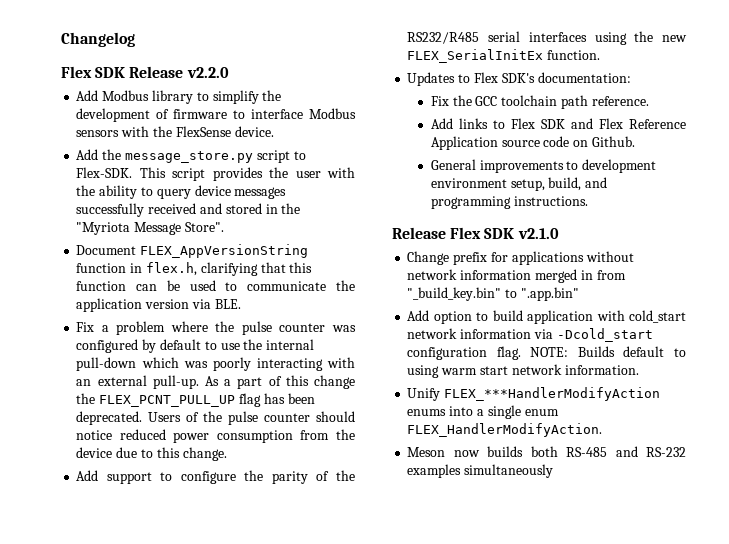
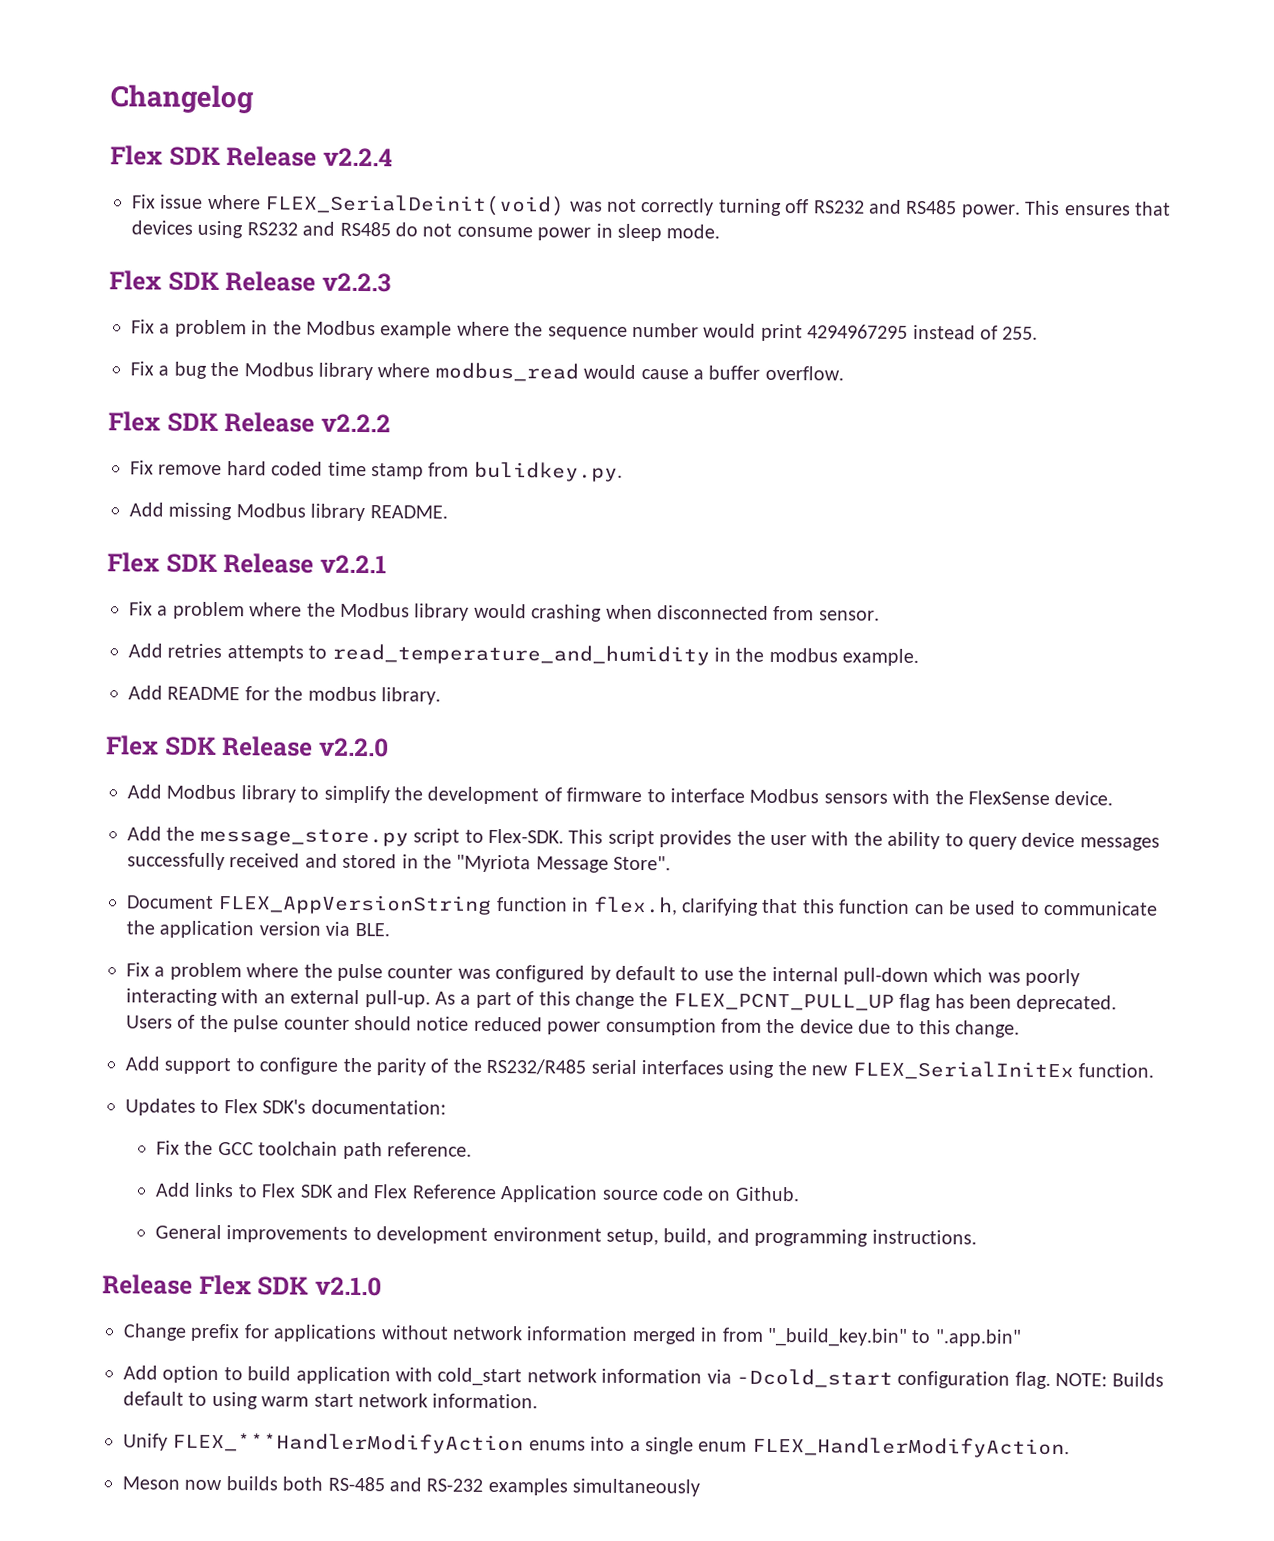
+ Flex SDK Release v2.2.4
+ Fix issue where FLEX_SerialDeinit(void) was not correctly turning off RS232 and RS485 power. This ensures that devices using RS232 and RS485 do not consume power in sleep mode.
+ Flex SDK Release v2.2.3
+ Fix a problem in the Modbus example where the sequence number would print 4294967295 instead of 255.
+ Fix a bug the Modbus library where modbus_read would cause a buffer overflow.
+ Flex SDK Release v2.2.2
+ Fix remove hard coded time stamp from bulidkey.py.
+ Add missing Modbus library README.
+ Flex SDK Release v2.2.1
+ Fix a problem where the Modbus library would crashing when disconnected from sensor.
+ Add retries attempts to read_temperature_and_humidity in the modbus example.
+ Add README for the modbus library.

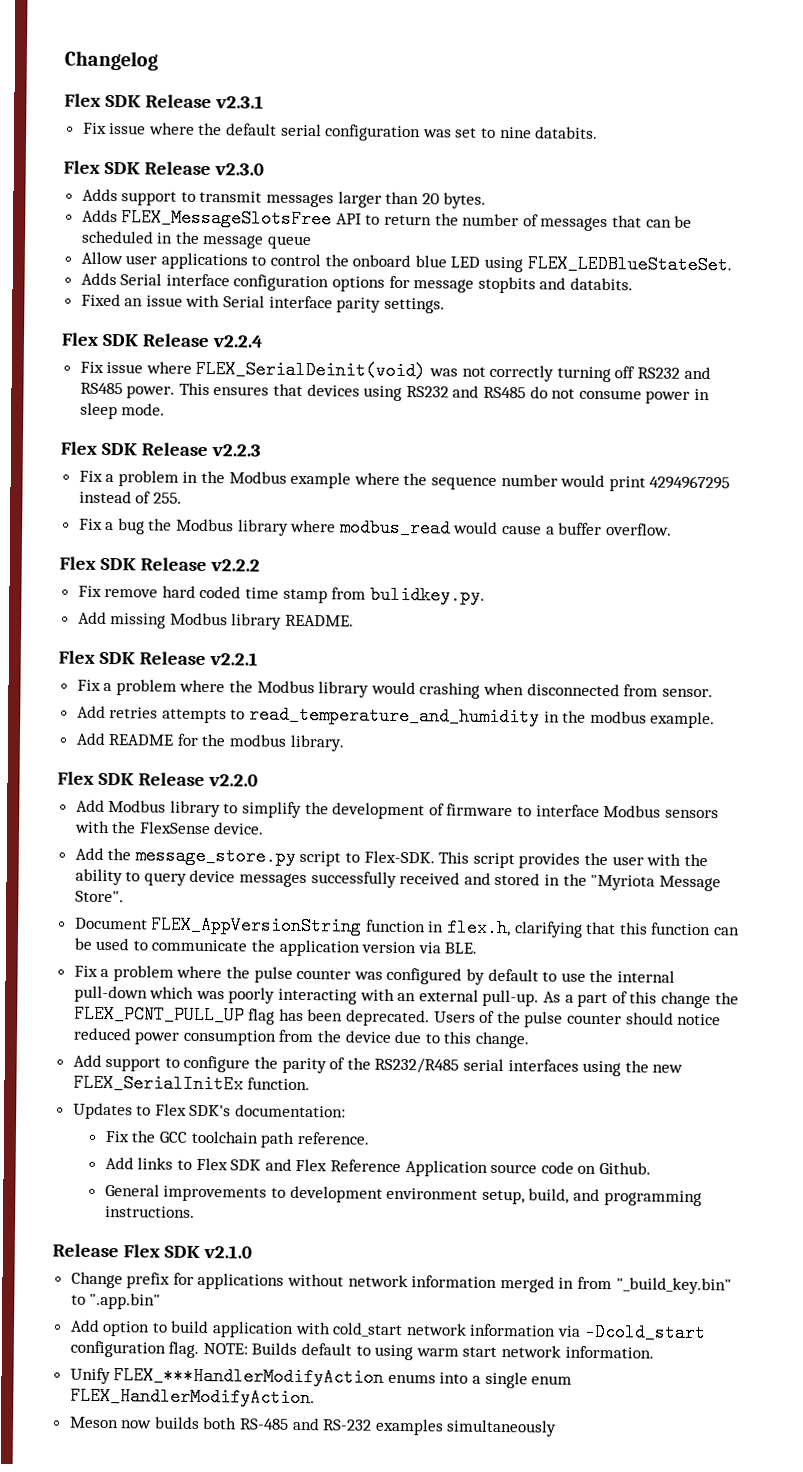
+ Flex SDK Release v2.3.1
+ Fix issue where the default serial configuration was set to nine databits.
+ Flex SDK Release v2.3.0
+ Adds support to transmit messages larger than 20 bytes.
+ Adds FLEX_MessageSlotsFree API to return the number of messages that can be scheduled in the message queue
+ Allow user applications to control the onboard blue LED using FLEX_LEDBlueStateSet.
+ Adds Serial interface configuration options for message stopbits and databits.
+ Fixed an issue with Serial interface parity settings.

